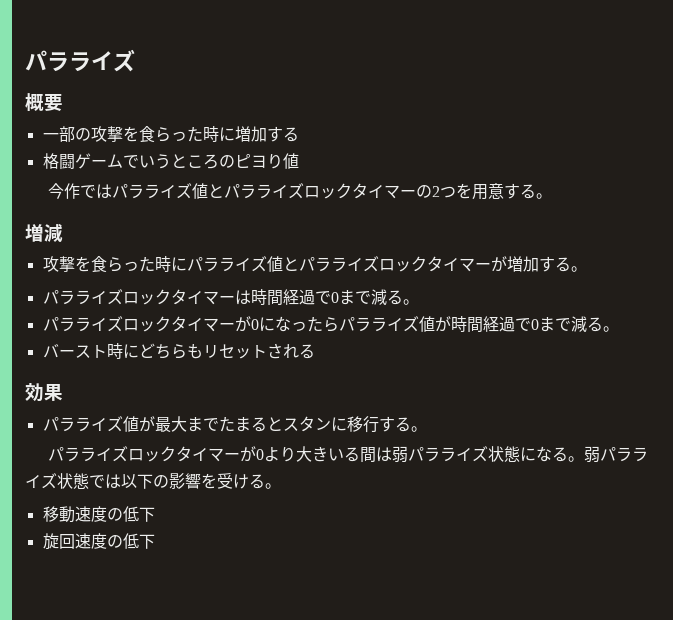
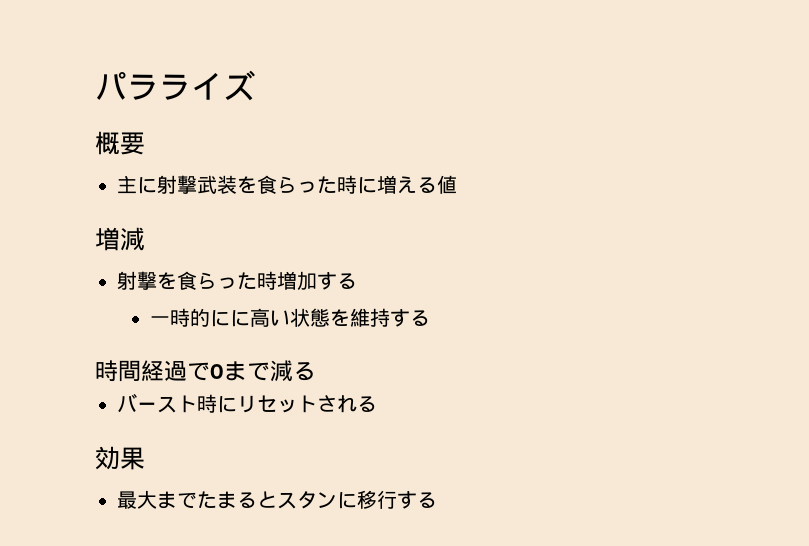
- 一部の攻撃を食らった時に増加する
- 格闘ゲームでいうところのピヨり値
- 今作ではパラライズ値とパラライズロックタイマーの2つを用意する。
+ 主に射撃武装を食らった時に増える値
- 攻撃を食らった時にパラライズ値とパラライズロックタイマーが増加する。
- パラライズロックタイマーは時間経過で0まで減る。
- パラライズロックタイマーが0になったらパラライズ値が時間経過で0まで減る。
+ 射撃を食らった時増加する
+ 一時的にに高い状態を維持する
+ 時間経過で0まで減る
- バースト時にどちらもリセットされる
+ バースト時にリセットされる
- パラライズ値が最大までたまるとスタンに移行する。
- パラライズロックタイマーが0より大きいる間は弱パラライズ状態になる。弱パラライズ状態では以下の影響を受ける。
- 移動速度の低下
- 旋回速度の低下
+ 最大までたまるとスタンに移行する

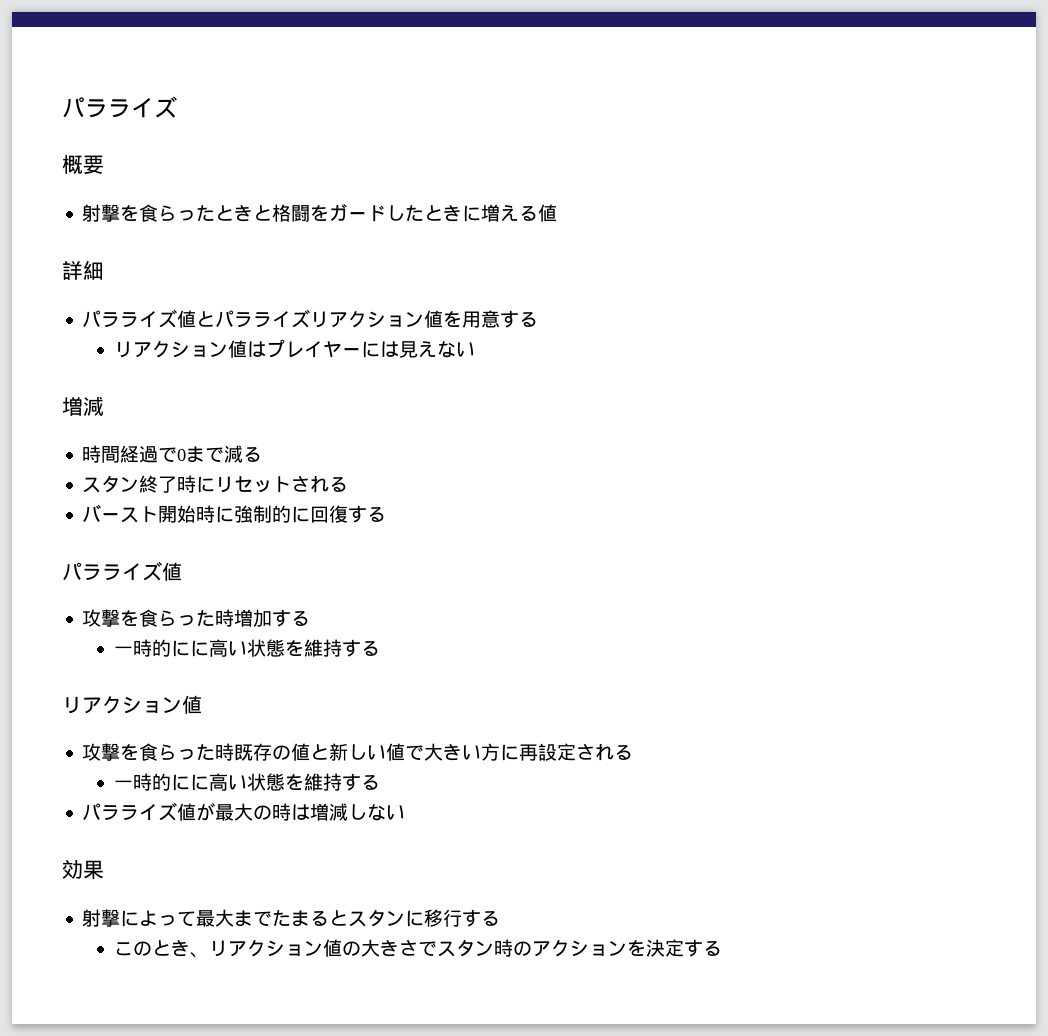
- 主に射撃武装を食らった時に増える値
+ 射撃を食らったときと格闘をガードしたときに増える値
+ 詳細
+ パラライズ値とパラライズリアクション値を用意する
+ リアクション値はプレイヤーには見えない
  増減
- 射撃を食らった時増加する
+ 時間経過で0まで減る
+ スタン終了時にリセットされる
+ バースト開始時に強制的に回復する
+ パラライズ値
+ 攻撃を食らった時増加する
  一時的にに高い状態を維持する
- 時間経過で0まで減る
- バースト時にリセットされる
+ リアクション値
+ 攻撃を食らった時既存の値と新しい値で大きい方に再設定される
+ 一時的にに高い状態を維持する
+ パラライズ値が最大の時は増減しない
  効果
- 最大までたまるとスタンに移行する
+ 射撃によって最大までたまるとスタンに移行する
+ このとき、リアクション値の大きさでスタン時のアクションを決定する

